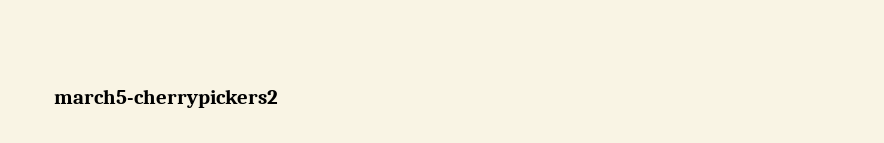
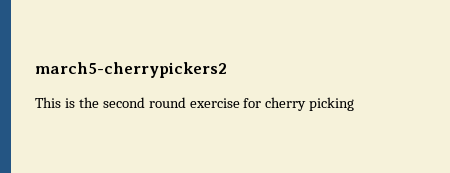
+ This is the second round exercise for cherry picking

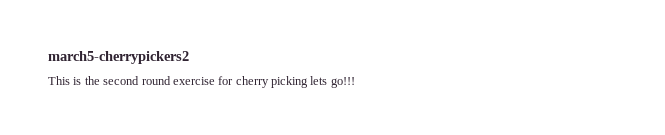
- This is the second round exercise for cherry picking
+ This is the second round exercise for cherry picking lets go!!!

